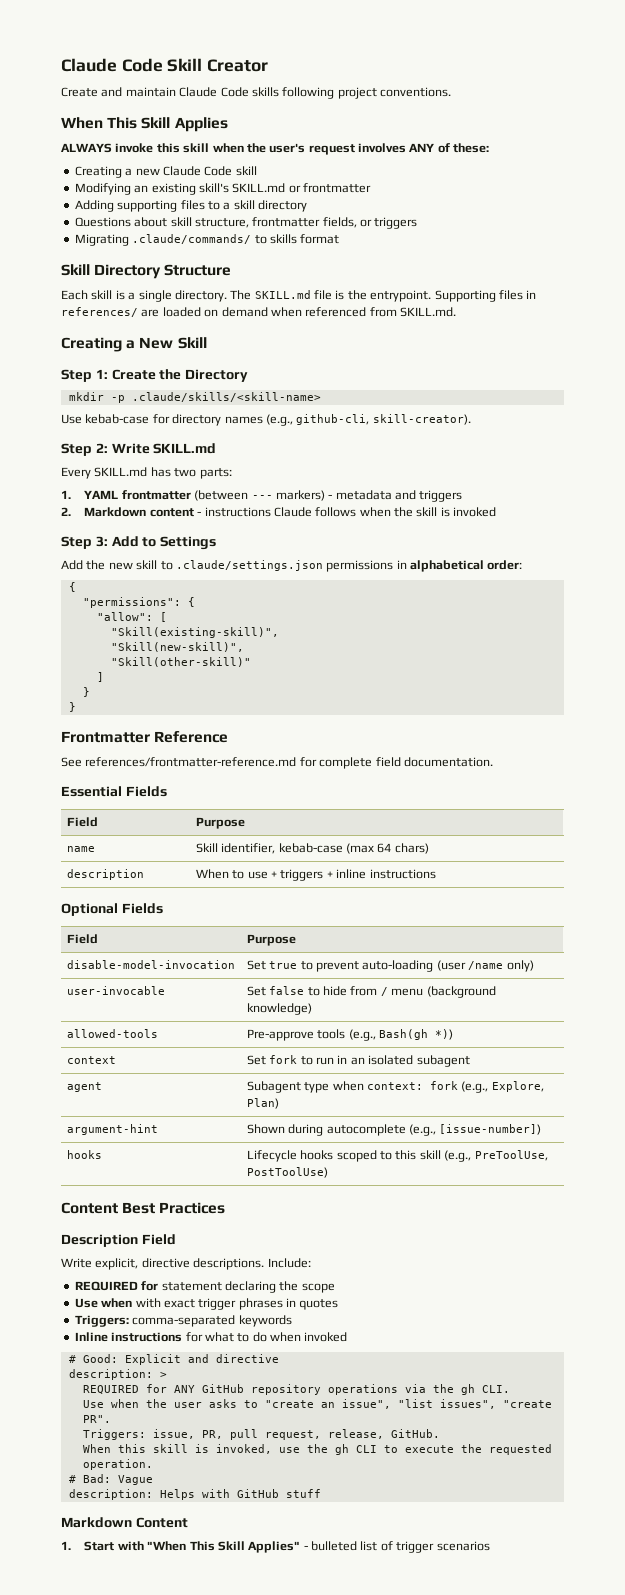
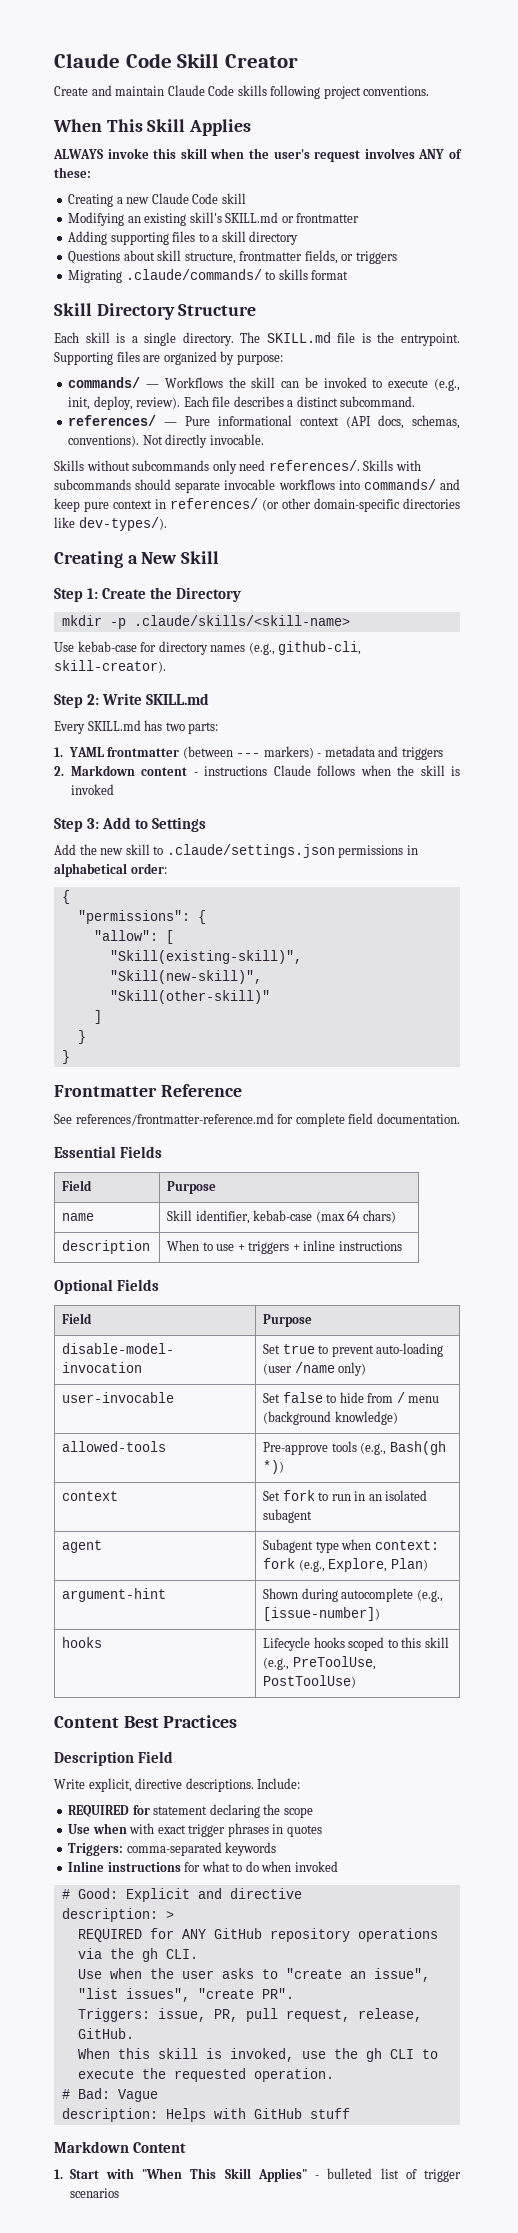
- Supporting files in references/ are loaded on demand when referenced from SKILL.md.
+ Supporting files are organized by purpose:
+ commands/ — Workflows the skill can be invoked to execute (e.g., init, deploy, review). Each file describes a distinct subcommand.
+ references/ — Pure informational context (API docs, schemas, conventions). Not directly invocable.
+ Skills without subcommands only need references/. Skills with subcommands should separate invocable workflows into commands/ and keep pure context in references/ (or other domain-specific directories like dev-types/).

